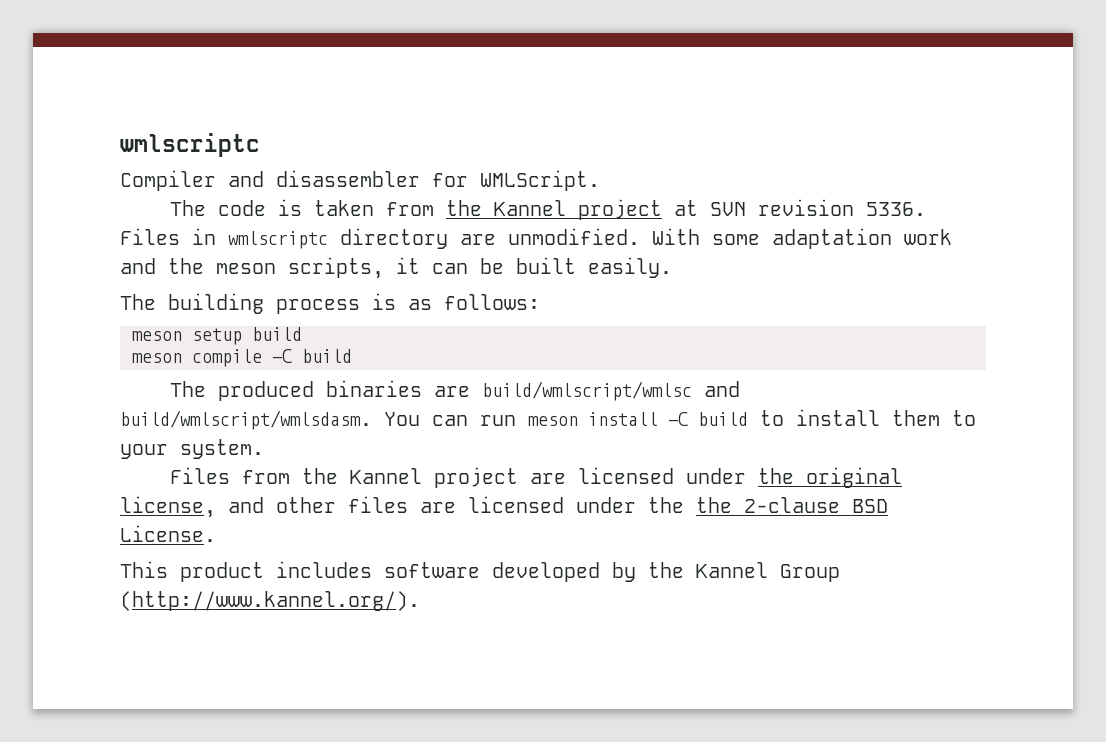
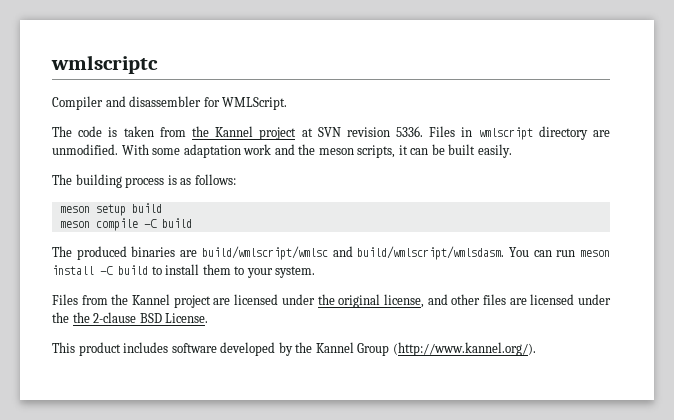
- Files in wmlscriptc directory are unmodified.
+ Files in wmlscript directory are unmodified.

